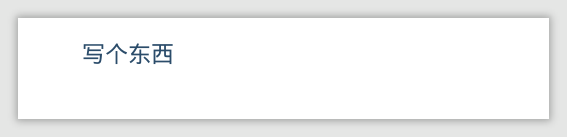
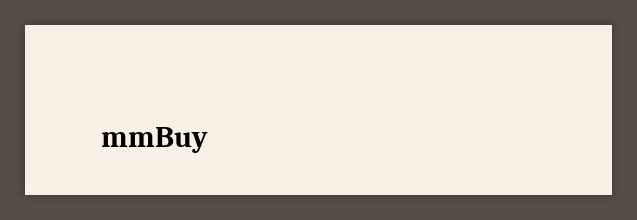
- 写个东西
+ mmBuy

